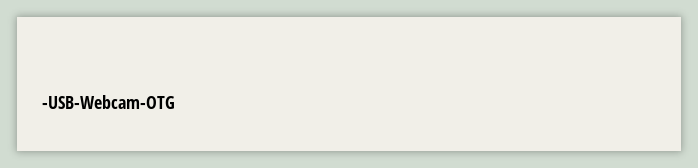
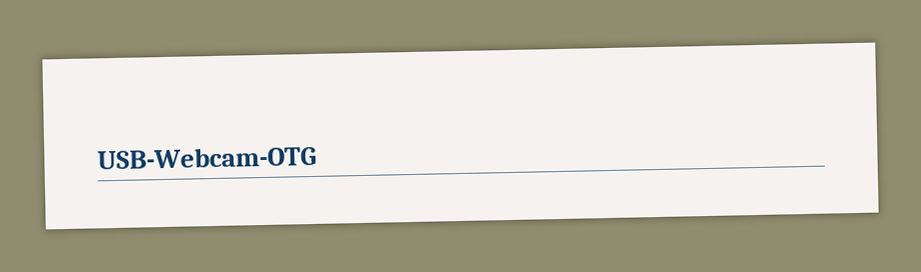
- -USB-Webcam-OTG
+ USB-Webcam-OTG

